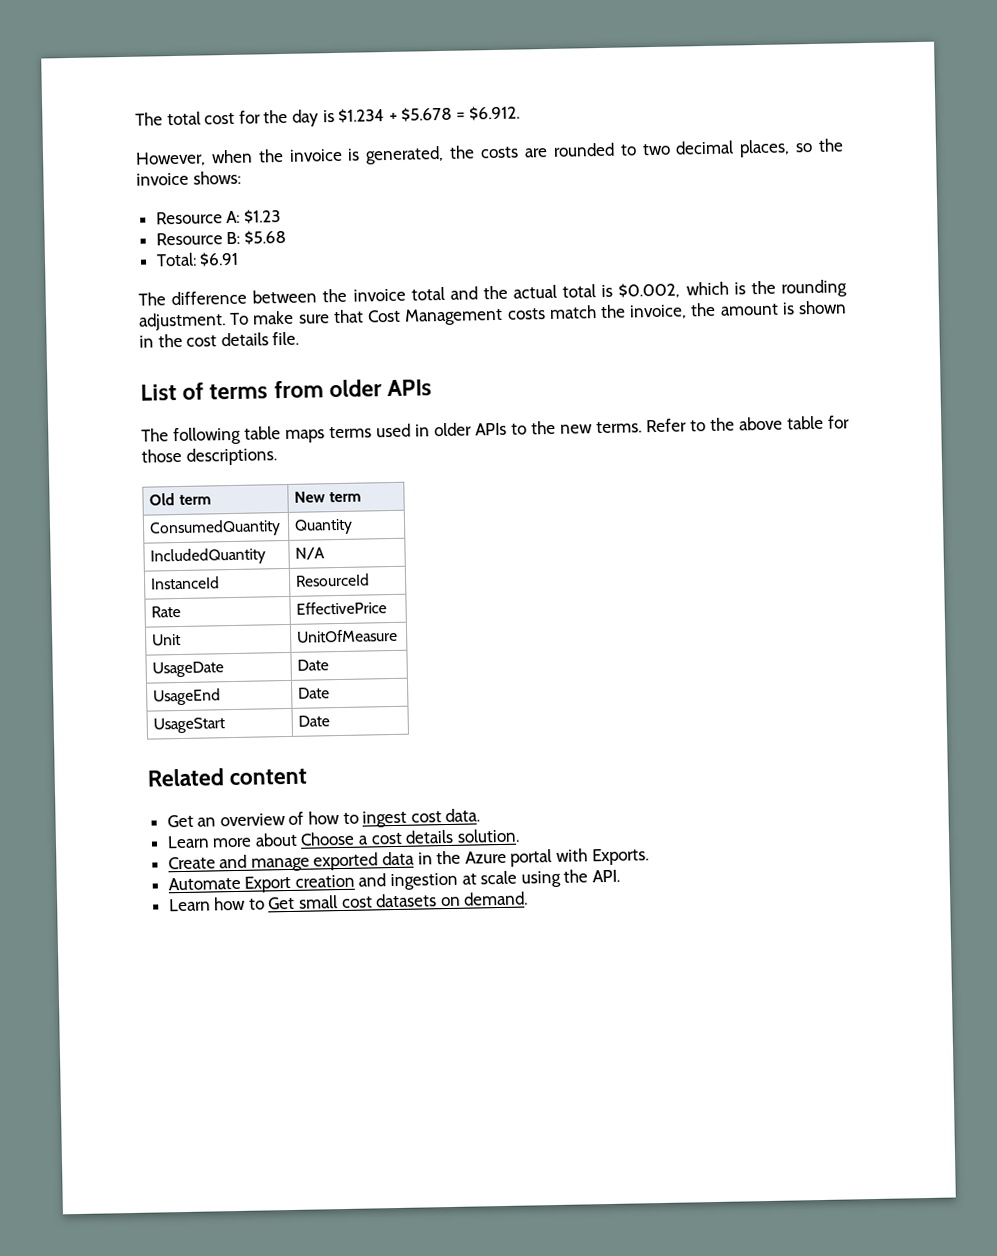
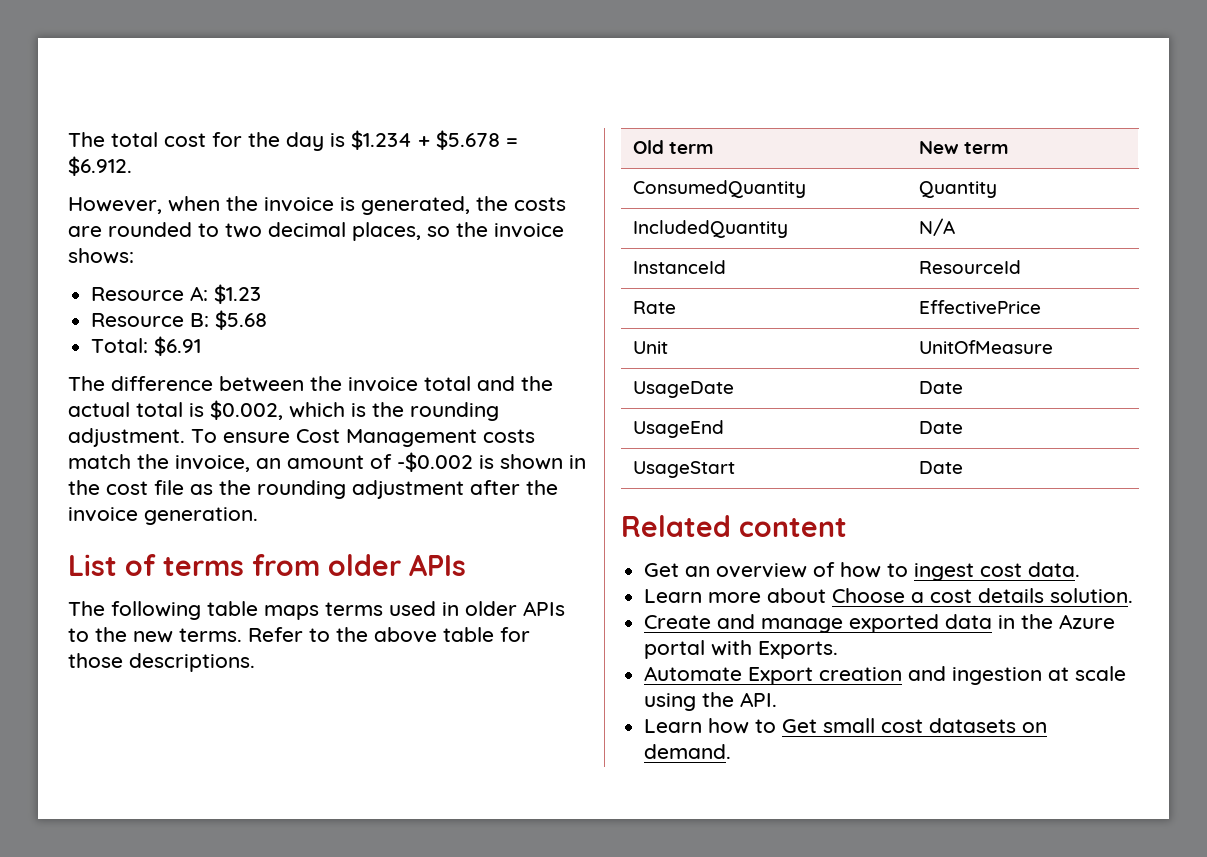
- To make sure that Cost Management costs match the invoice, the amount is shown in the cost details file.
+ To ensure Cost Management costs match the invoice, an amount of -$0.002 is shown in the cost file as the rounding adjustment after the invoice generation.

